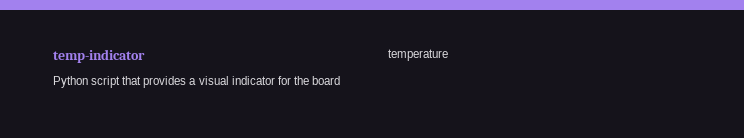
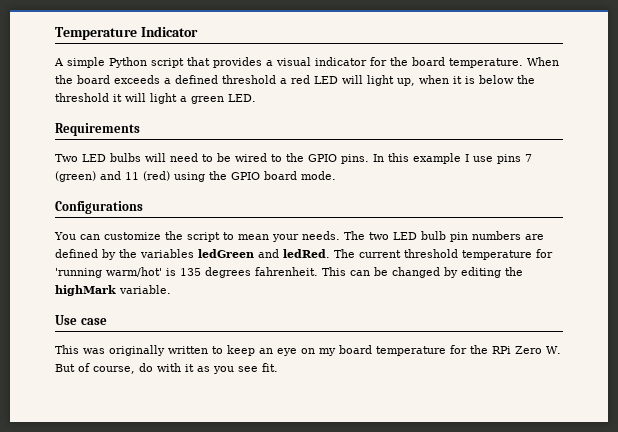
- temp-indicator
- Python script that provides a visual indicator for the board temperature
+ Temperature Indicator
+ A simple Python script that provides a visual indicator for the board temperature. When the board exceeds a defined threshold a red LED will light up, when it is below the threshold it will light a green LED.
+ Requirements
+ Two LED bulbs will need to be wired to the GPIO pins. In this example I use pins 7 (green) and 11 (red) using the GPIO board mode.
+ Configurations
+ You can customize the script to mean your needs. The two LED bulb pin numbers are defined by the variables ledGreen and ledRed. The current threshold temperature for 'running warm/hot' is 135 degrees fahrenheit. This can be changed by editing the highMark variable.
+ Use case
+ This was originally written to keep an eye on my board temperature for the RPi Zero W. But of course, do with it as you see fit.

